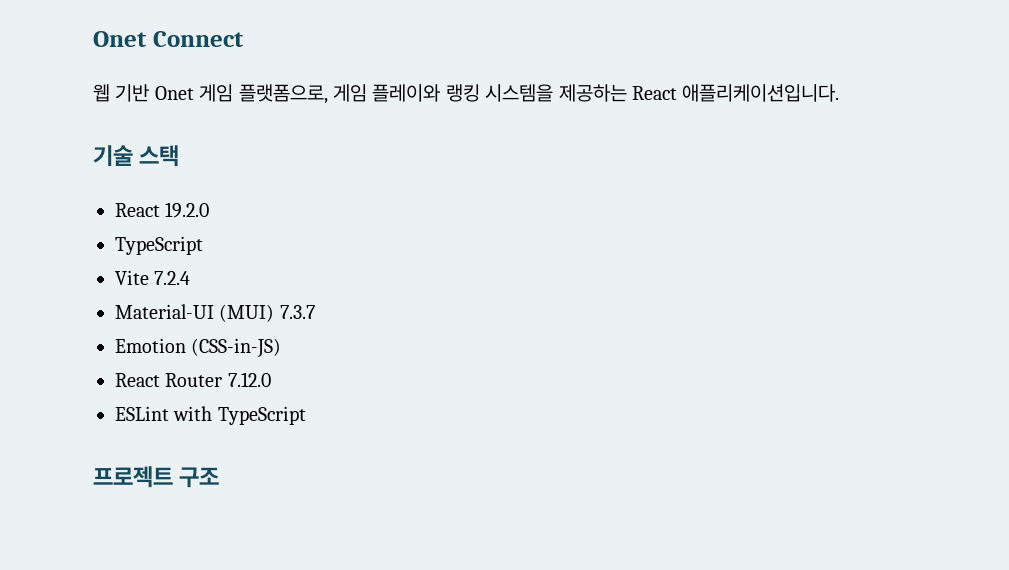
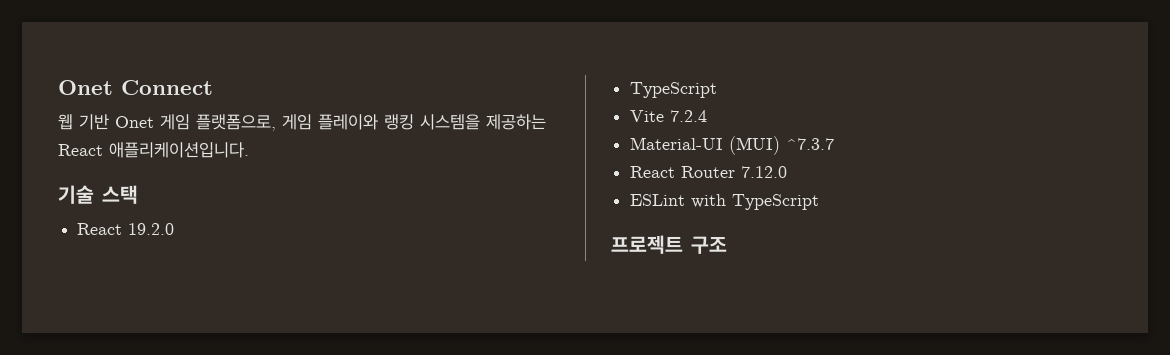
- Material-UI (MUI) 7.3.7
- Emotion (CSS-in-JS)
+ Material-UI (MUI) ^7.3.7

